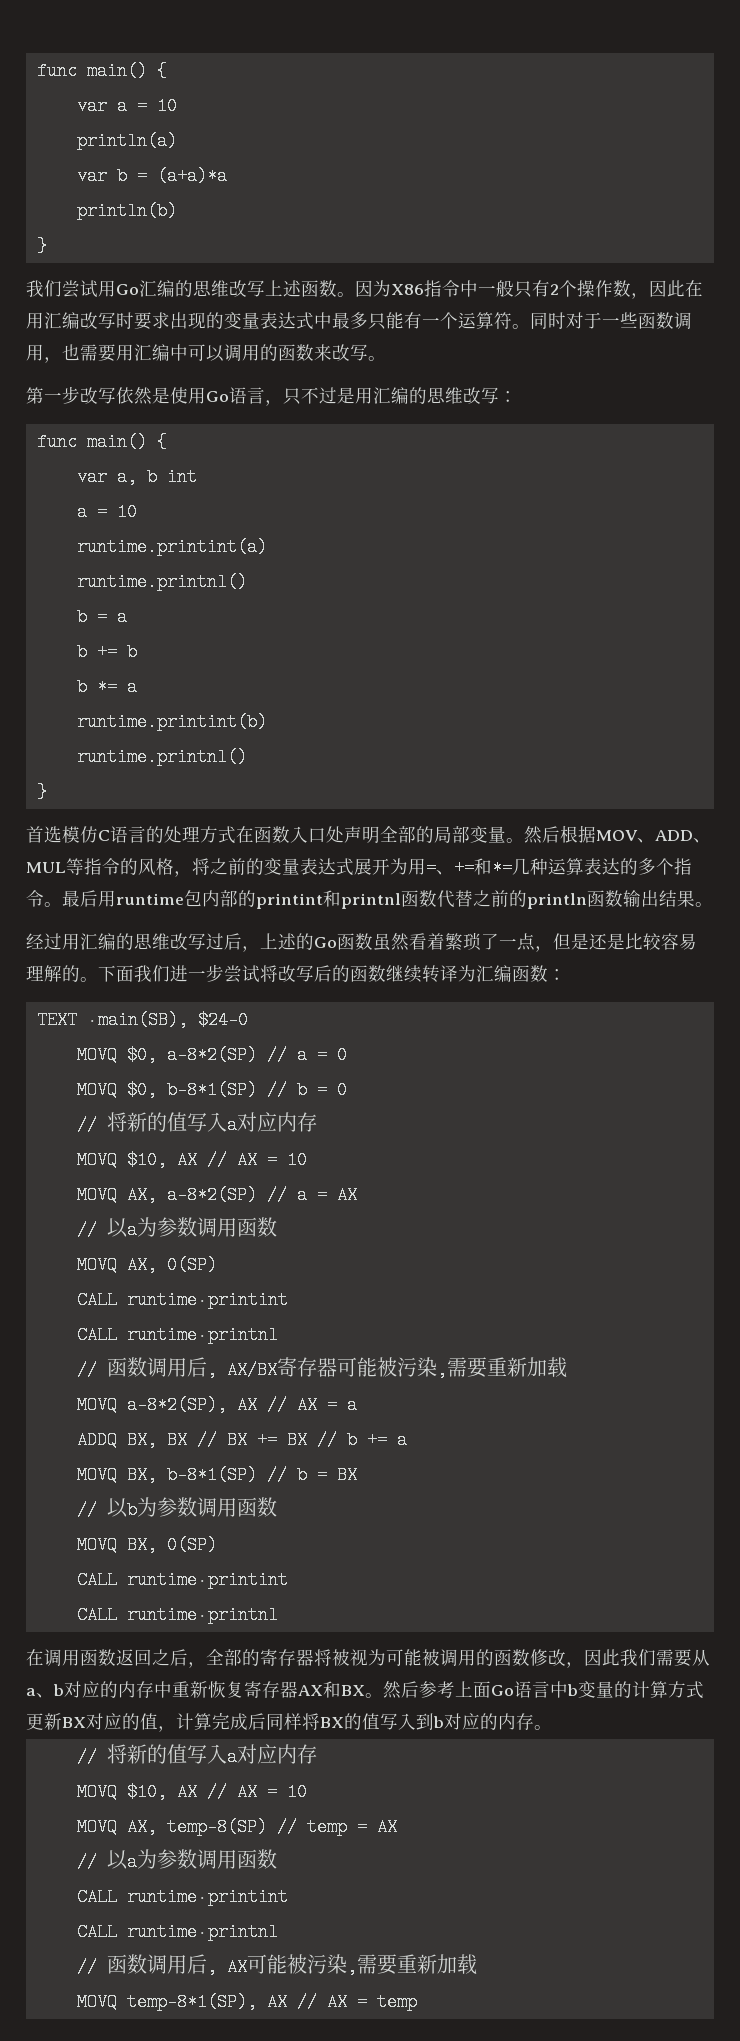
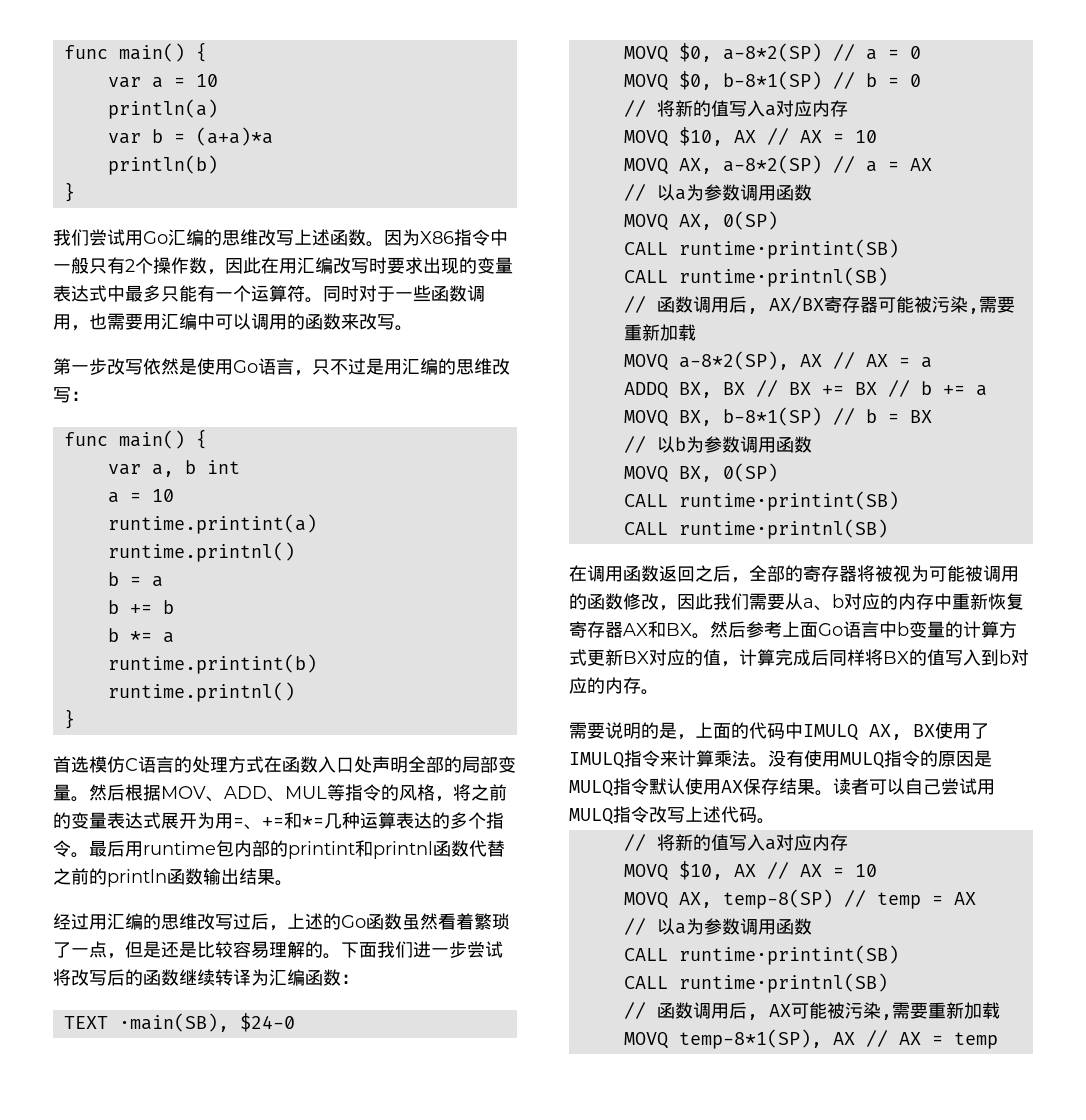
  MOVQ AX, 0(SP)
- CALL runtime·printint
- CALL runtime·printnl
+ CALL runtime·printint(SB)
+ CALL runtime·printnl(SB)
  MOVQ BX, 0(SP)
- CALL runtime·printint
- CALL runtime·printnl
+ CALL runtime·printint(SB)
+ CALL runtime·printnl(SB)
+ 需要说明的是，上面的代码中IMULQ AX, BX使用了IMULQ指令来计算乘法。没有使用MULQ指令的原因是MULQ指令默认使用AX保存结果。读者可以自己尝试用MULQ指令改写上述代码。
  MOVQ AX, temp-8(SP) // temp = AX
  // 以a为参数调用函数
- CALL runtime·printint
- CALL runtime·printnl
+ CALL runtime·printint(SB)
+ CALL runtime·printnl(SB)

